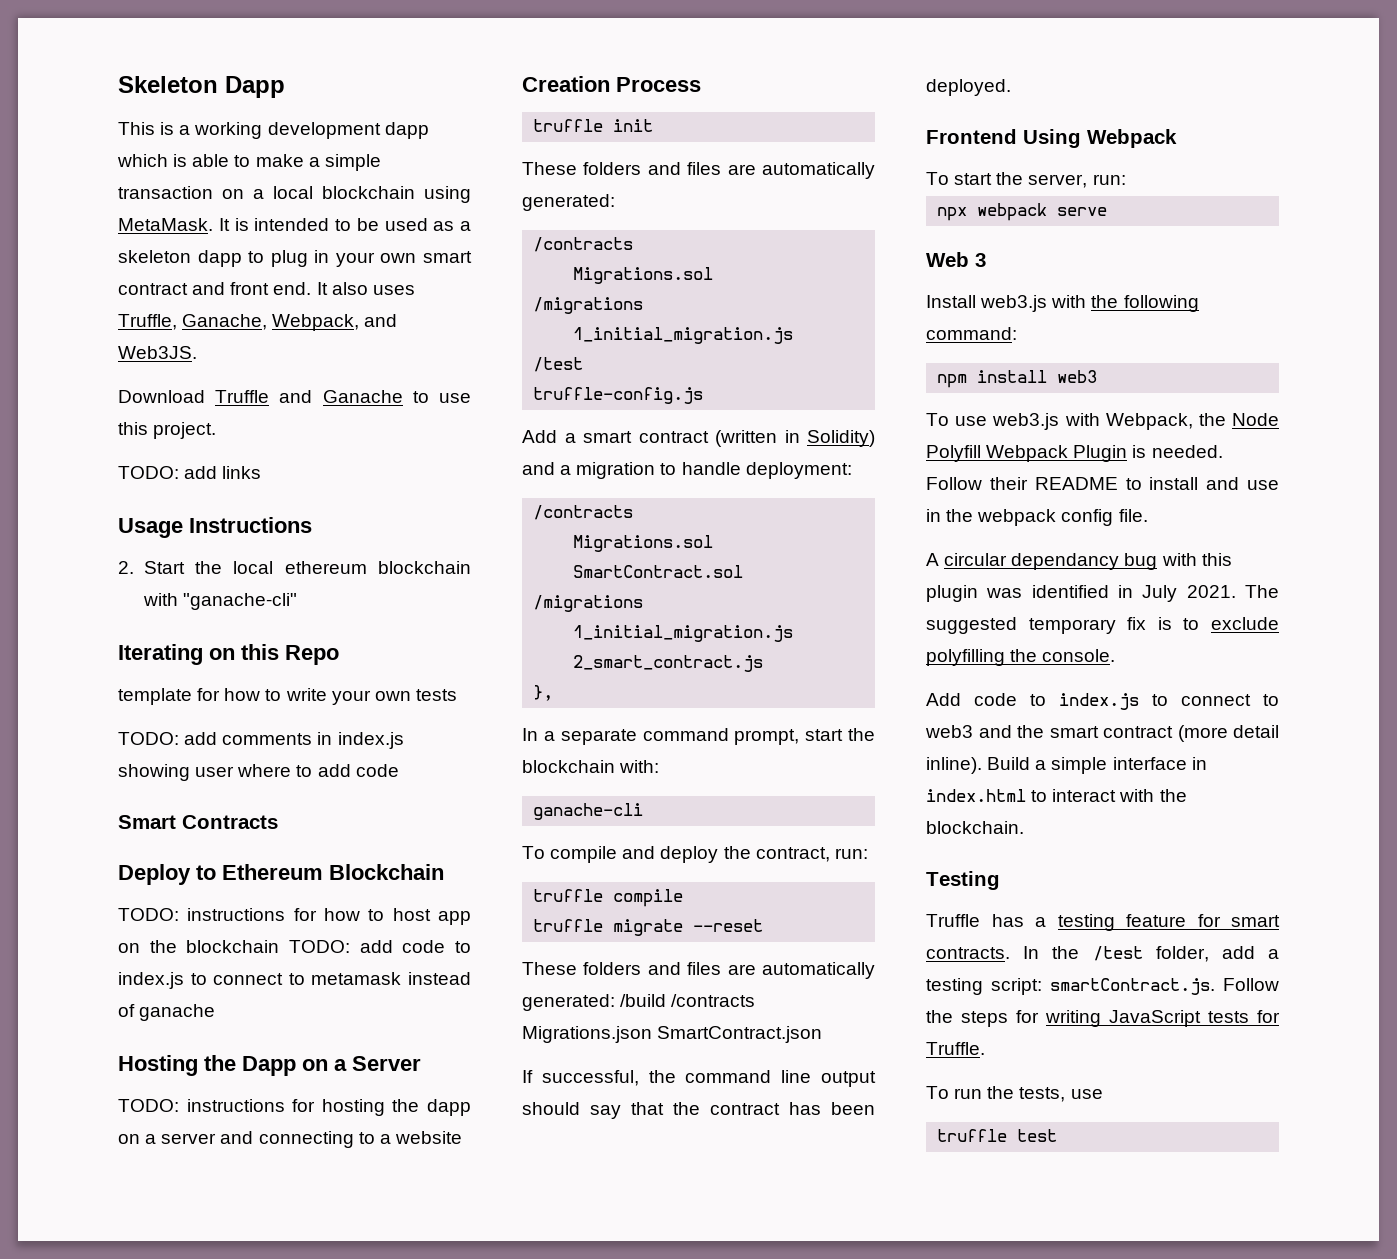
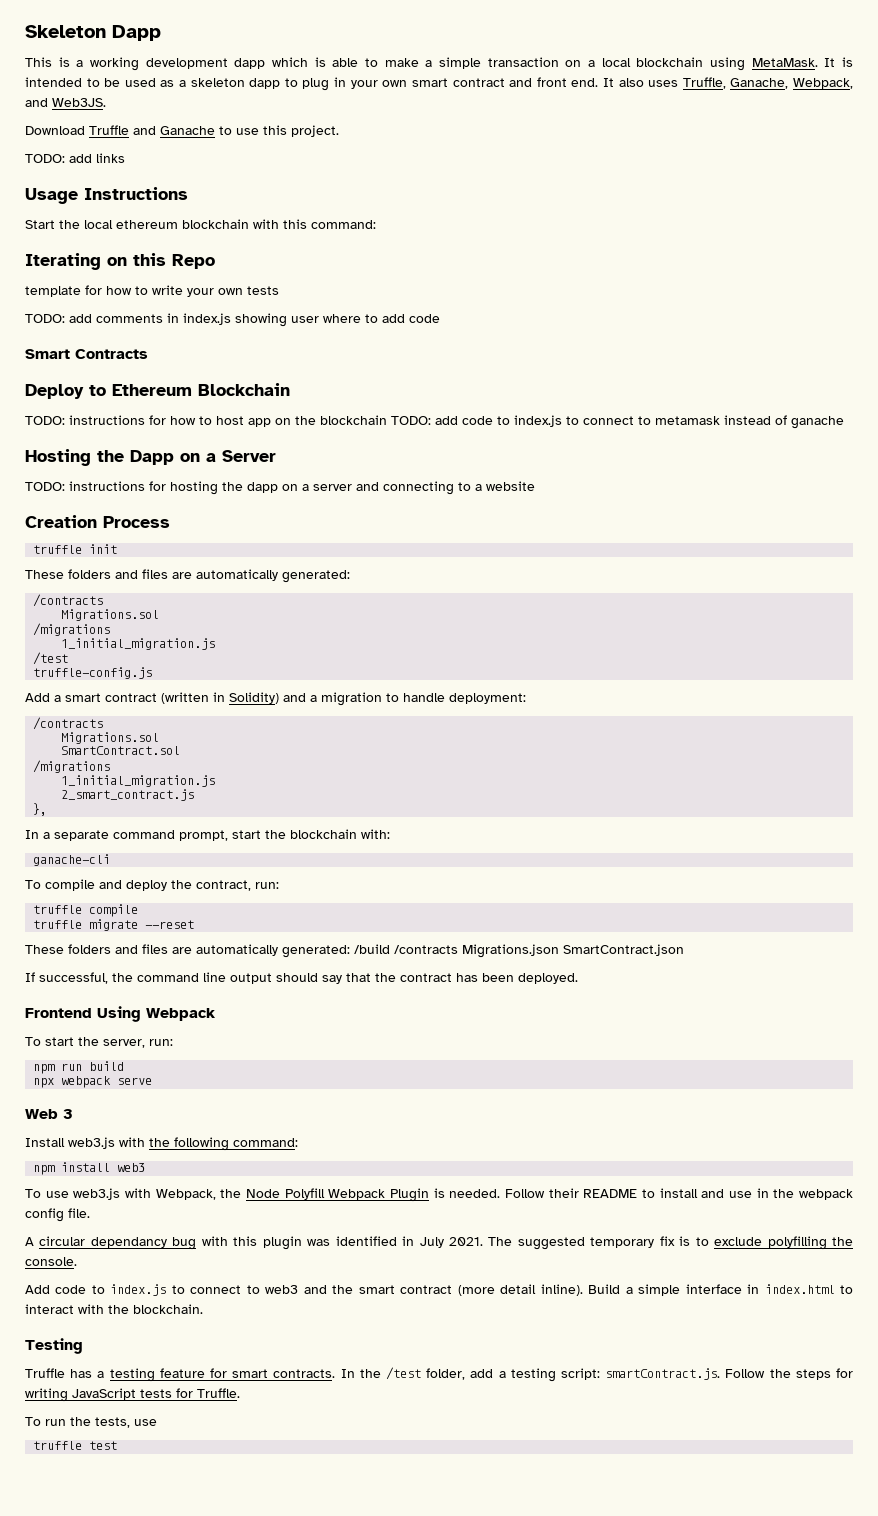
- 2. Start the local ethereum blockchain with "ganache-cli"
+ Start the local ethereum blockchain with this command:
+ npm run build

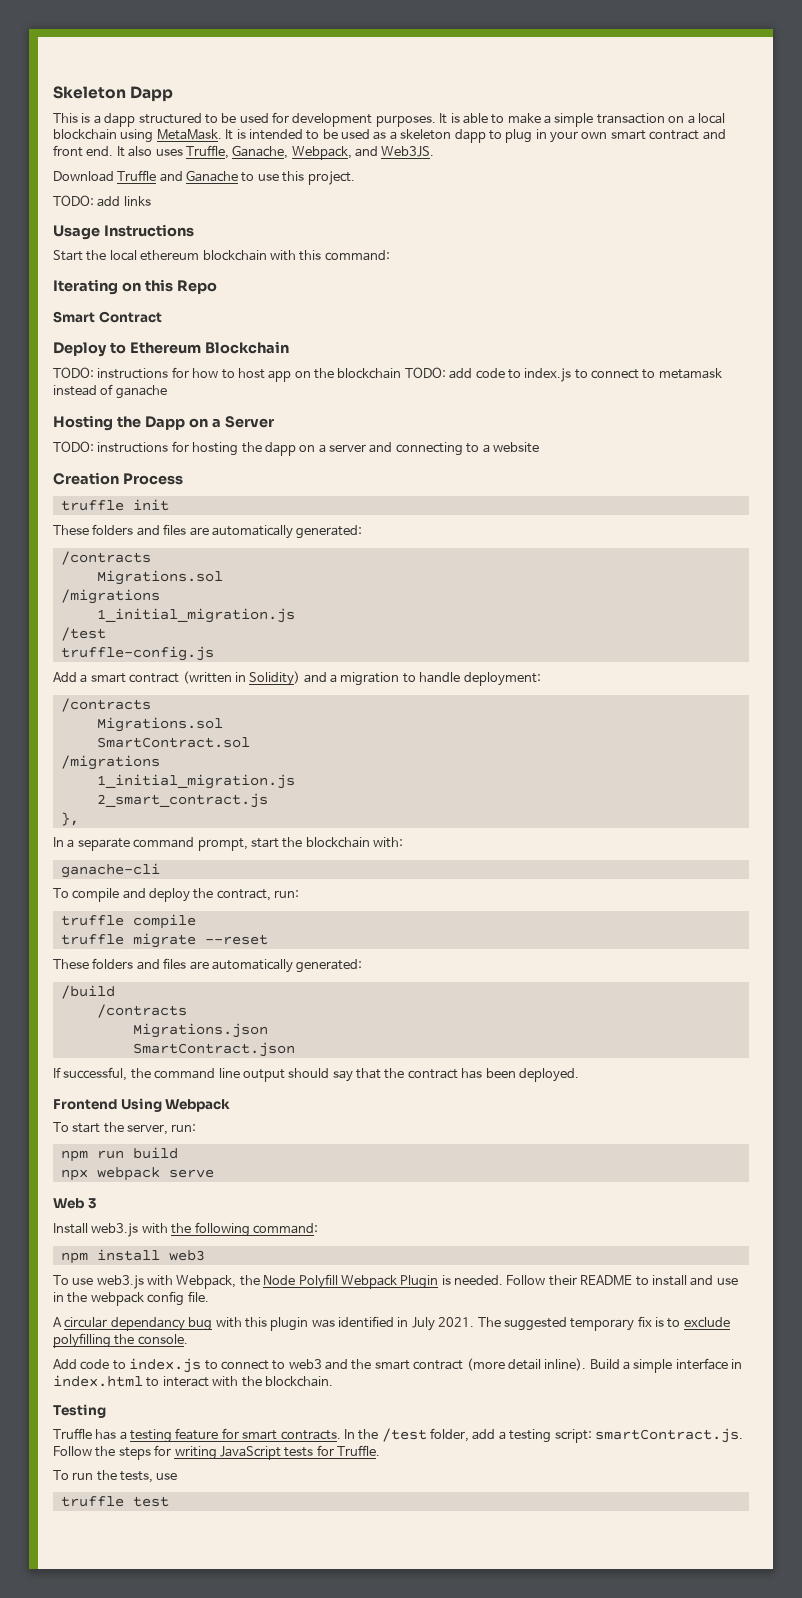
- This is a working development dapp which is able to make a simple transaction on a local blockchain using MetaMask.
+ This is a dapp structured to be used for development purposes. It is able to make a simple transaction on a local blockchain using MetaMask.
- template for how to write your own tests
- TODO: add comments in index.js showing user where to add code
- Smart Contracts
+ Smart Contract
  truffle migrate --reset
- These folders and files are automatically generated: /build /contracts Migrations.json SmartContract.json
+ These folders and files are automatically generated:
+ /build
+ /contracts
+ Migrations.json
+ SmartContract.json

